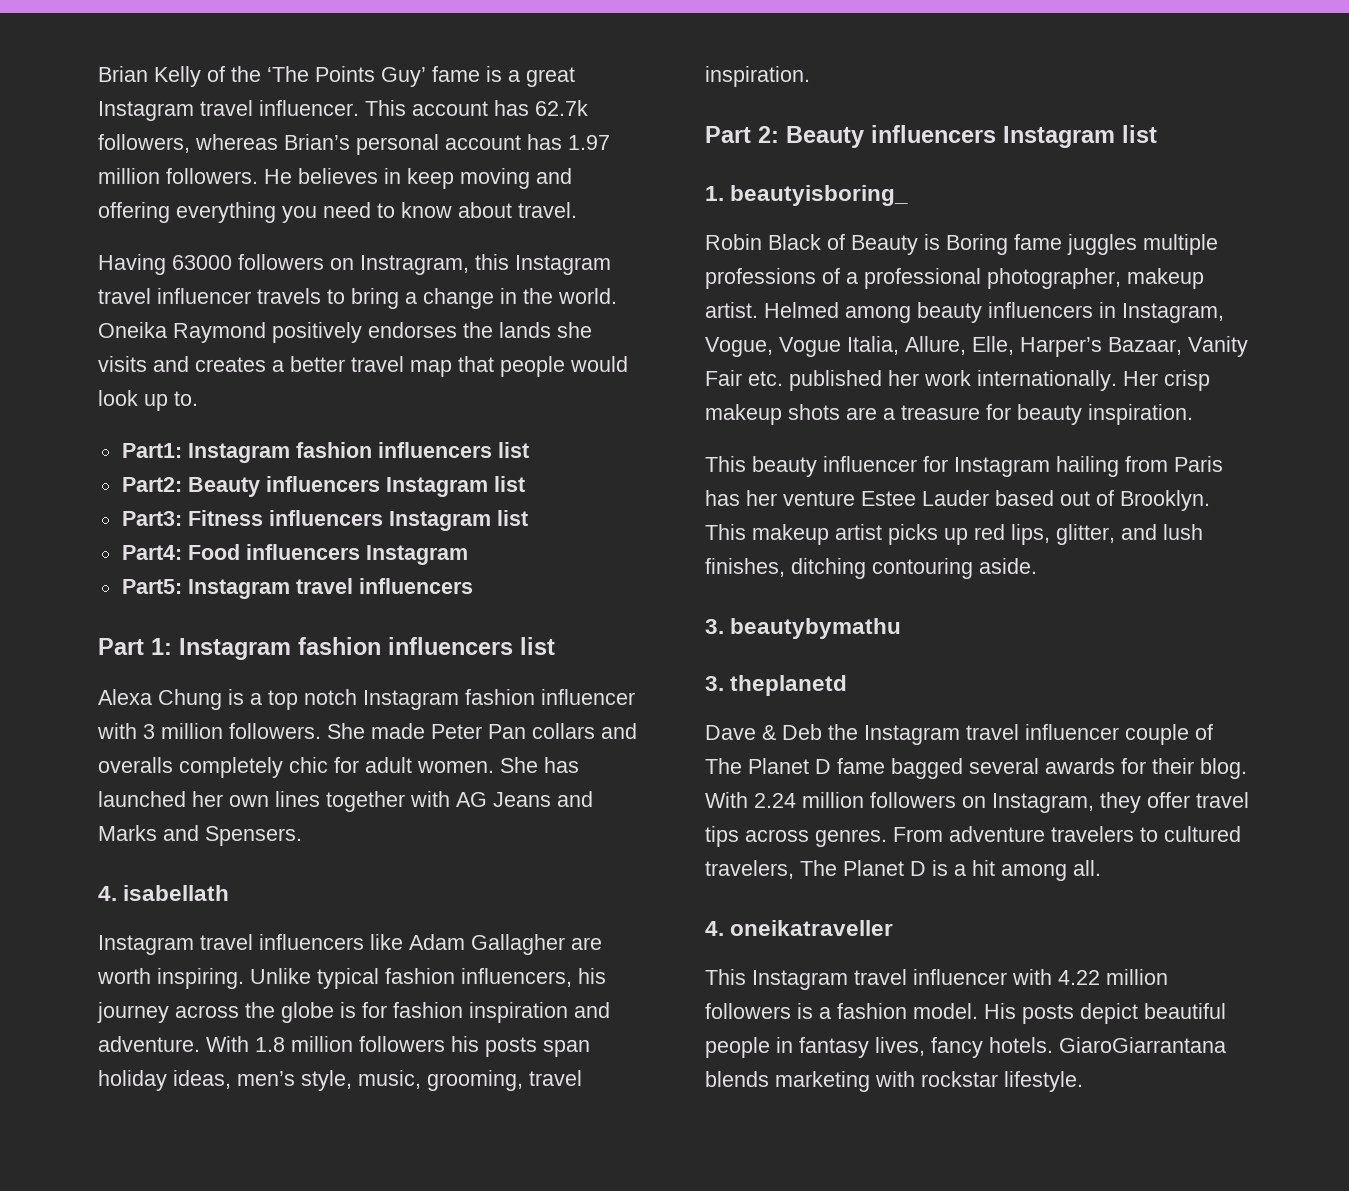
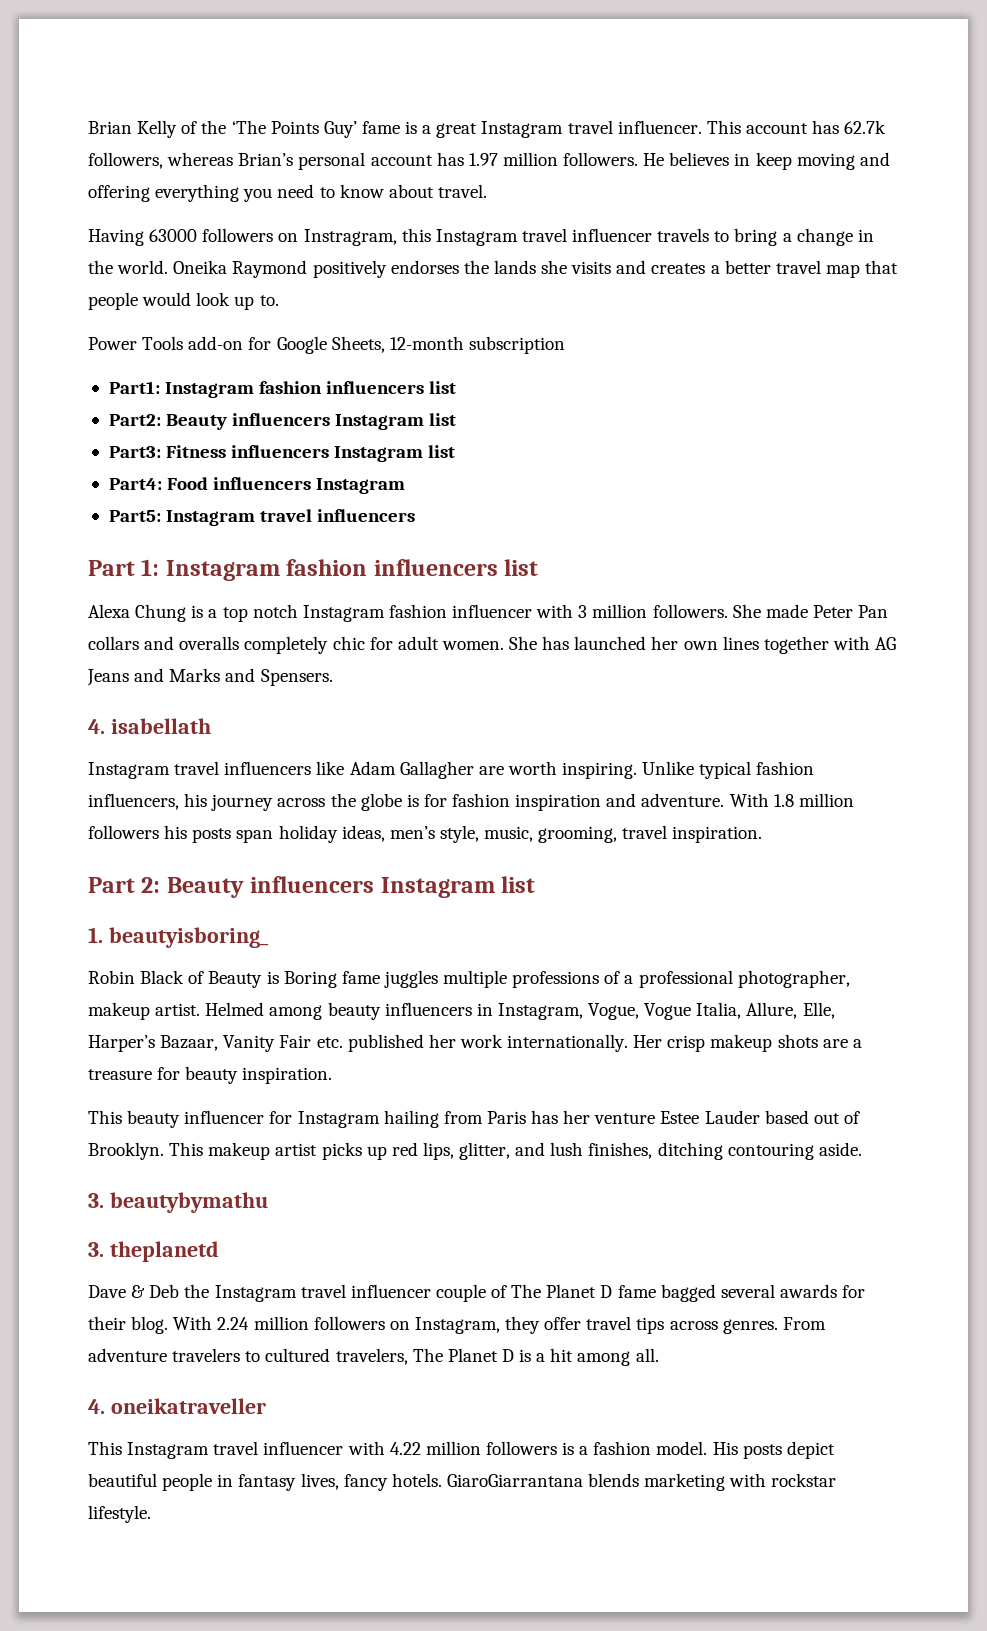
+ Power Tools add-on for Google Sheets, 12-month subscription

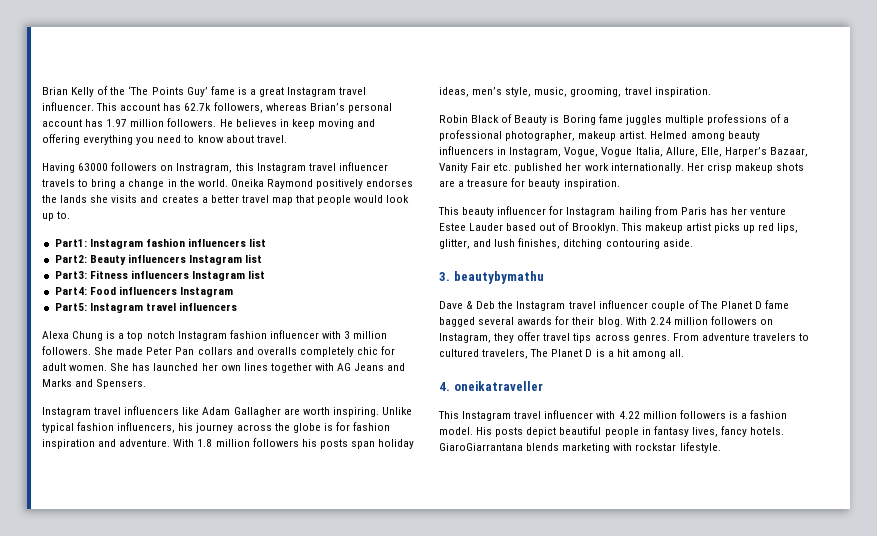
- Power Tools add-on for Google Sheets, 12-month subscription
- Part 1: Instagram fashion influencers list
- 4. isabellath
- Part 2: Beauty influencers Instagram list
- 1. beautyisboring_
- 3. theplanetd

